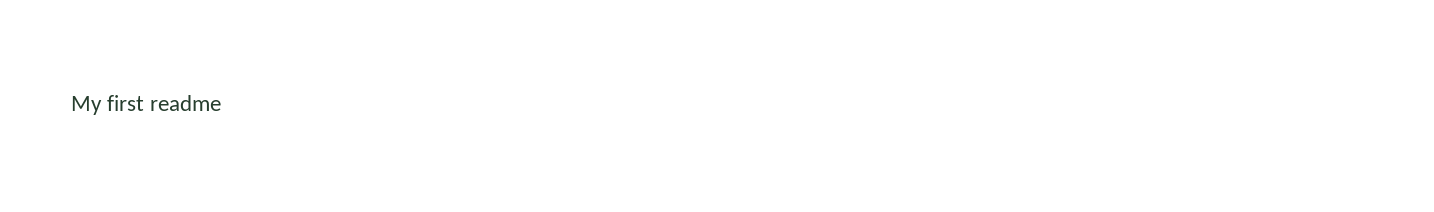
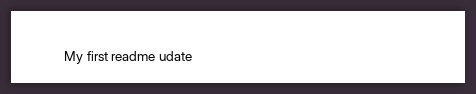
- My first readme
+ My first readme udate

